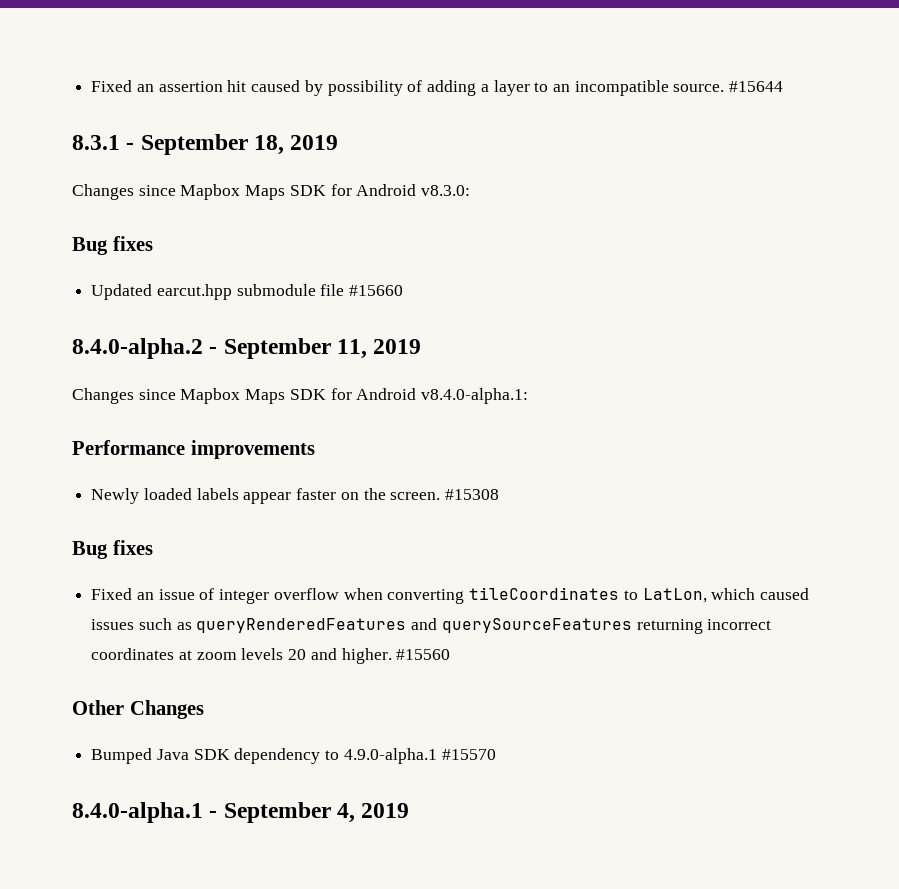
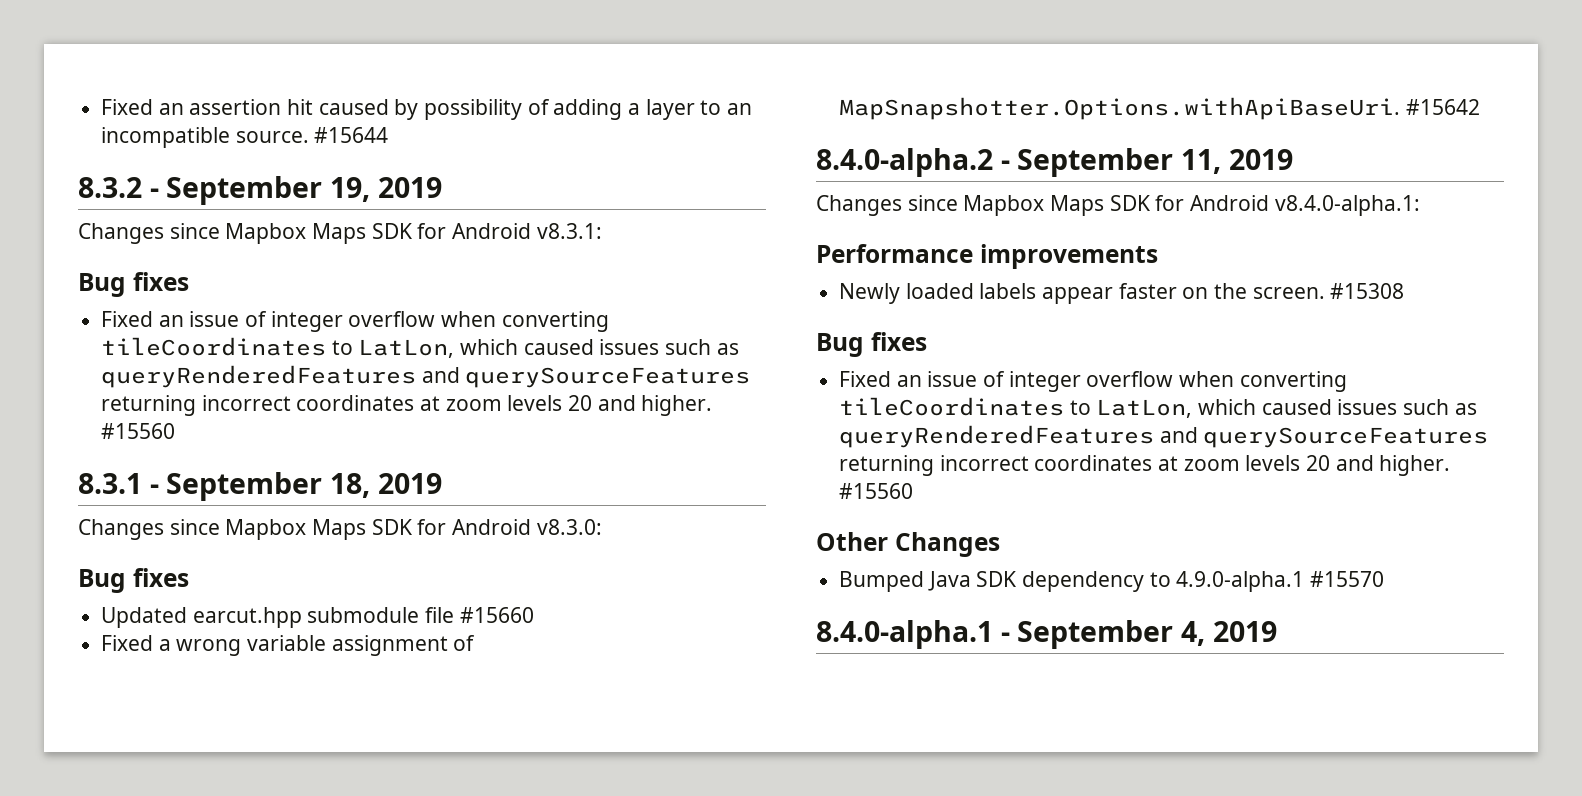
+ 8.3.2 - September 19, 2019
+ Changes since Mapbox Maps SDK for Android v8.3.1:
+ Bug fixes
+ Fixed an issue of integer overflow when converting tileCoordinates to LatLon, which caused issues such as queryRenderedFeatures and querySourceFeatures returning incorrect coordinates at zoom levels 20 and higher. #15560
+ Fixed a wrong variable assignment of MapSnapshotter.Options.withApiBaseUri. #15642

